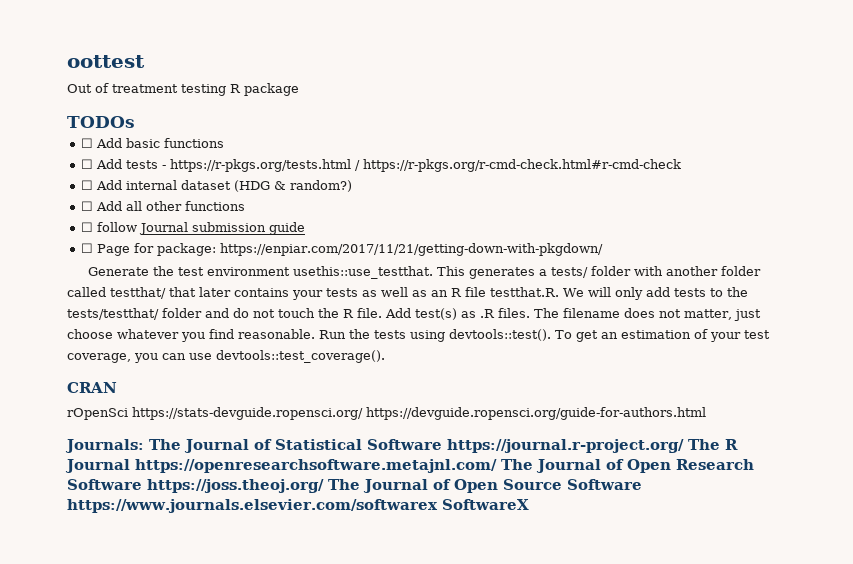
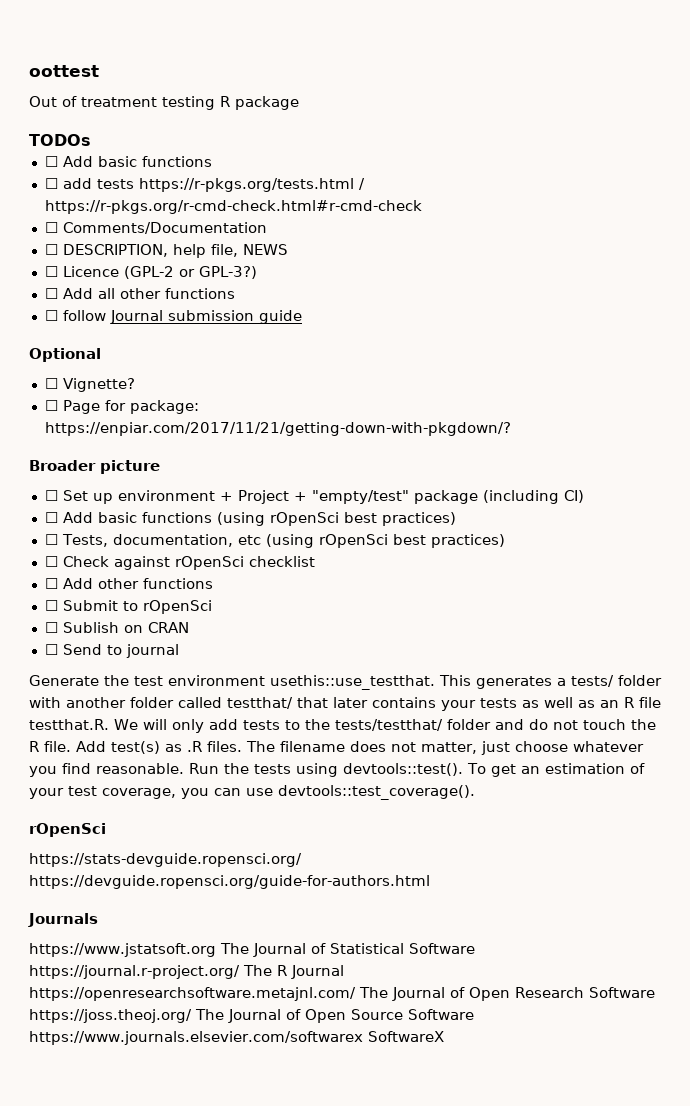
- ☐ Add tests - https://r-pkgs.org/tests.html / https://r-pkgs.org/r-cmd-check.html#r-cmd-check
+ ☐ add tests https://r-pkgs.org/tests.html / https://r-pkgs.org/r-cmd-check.html#r-cmd-check
- ☐ Add internal dataset (HDG & random?)
+ ☐ Comments/Documentation
+ ☐ DESCRIPTION, help file, NEWS
+ ☐ Licence (GPL-2 or GPL-3?)
+ Optional
+ ☐ Vignette?
- ☐ Page for package: https://enpiar.com/2017/11/21/getting-down-with-pkgdown/
+ ☐ Page for package: https://enpiar.com/2017/11/21/getting-down-with-pkgdown/?
+ Broader picture
+ ☐ Set up environment + Project + "empty/test" package (including CI)
+ ☐ Add basic functions (using rOpenSci best practices)
+ ☐ Tests, documentation, etc (using rOpenSci best practices)
+ ☐ Check against rOpenSci checklist
+ ☐ Add other functions
+ ☐ Submit to rOpenSci
+ ☐ Sublish on CRAN
+ ☐ Send to journal
  To get an estimation of your test coverage, you can use devtools::test_coverage().
- CRAN
- rOpenSci https://stats-devguide.ropensci.org/ https://devguide.ropensci.org/guide-for-authors.html
+ rOpenSci
+ https://stats-devguide.ropensci.org/ https://devguide.ropensci.org/guide-for-authors.html
- Journals: The Journal of Statistical Software https://journal.r-project.org/ The R Journal https://openresearchsoftware.metajnl.com/ The Journal of Open Research Software https://joss.theoj.org/ The Journal of Open Source Software https://www.journals.elsevier.com/softwarex SoftwareX
+ Journals
+ https://www.jstatsoft.org The Journal of Statistical Software https://journal.r-project.org/ The R Journal https://openresearchsoftware.metajnl.com/ The Journal of Open Research Software https://joss.theoj.org/ The Journal of Open Source Software https://www.journals.elsevier.com/softwarex SoftwareX

